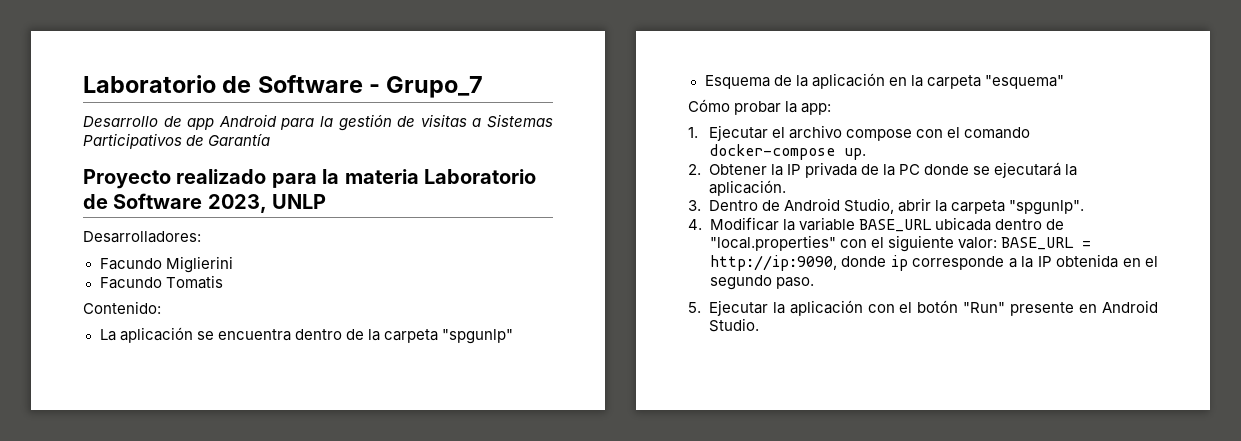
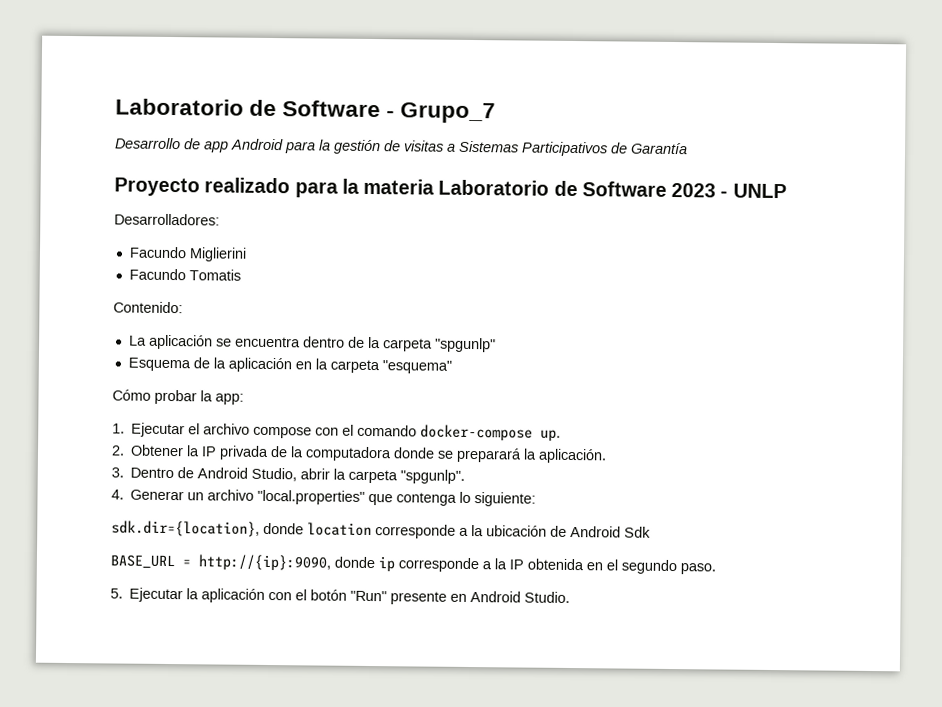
- Proyecto realizado para la materia Laboratorio de Software 2023, UNLP
+ Proyecto realizado para la materia Laboratorio de Software 2023 - UNLP
- 2. Obtener la IP privada de la PC donde se ejecutará la aplicación.
+ 2. Obtener la IP privada de la computadora donde se preparará la aplicación.
- 4. Modificar la variable BASE_URL ubicada dentro de "local.properties" con el siguiente valor: BASE_URL = http://ip:9090, donde ip corresponde a la IP obtenida en el segundo paso.
+ 4. Generar un archivo "local.properties" que contenga lo siguiente:
+ sdk.dir={location}, donde location corresponde a la ubicación de Android Sdk
+ BASE_URL = http://{ip}:9090, donde ip corresponde a la IP obtenida en el segundo paso.

